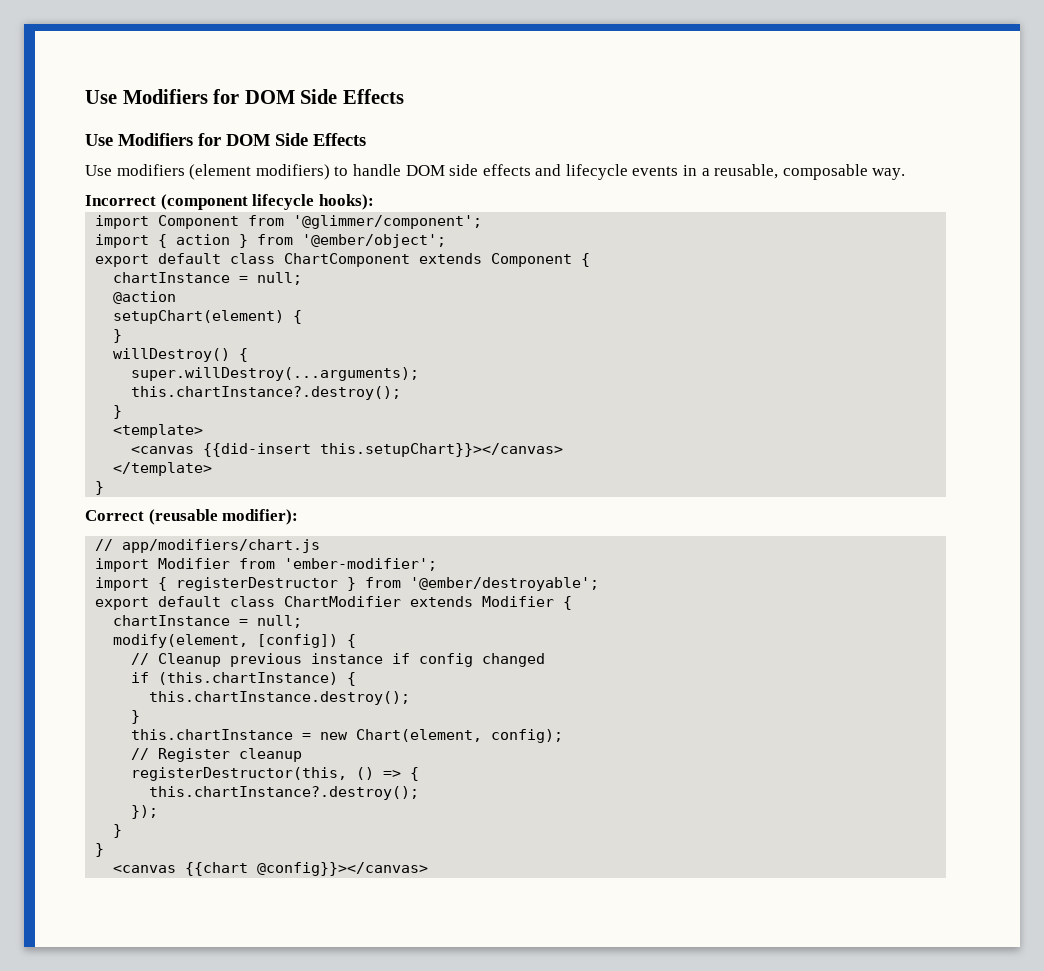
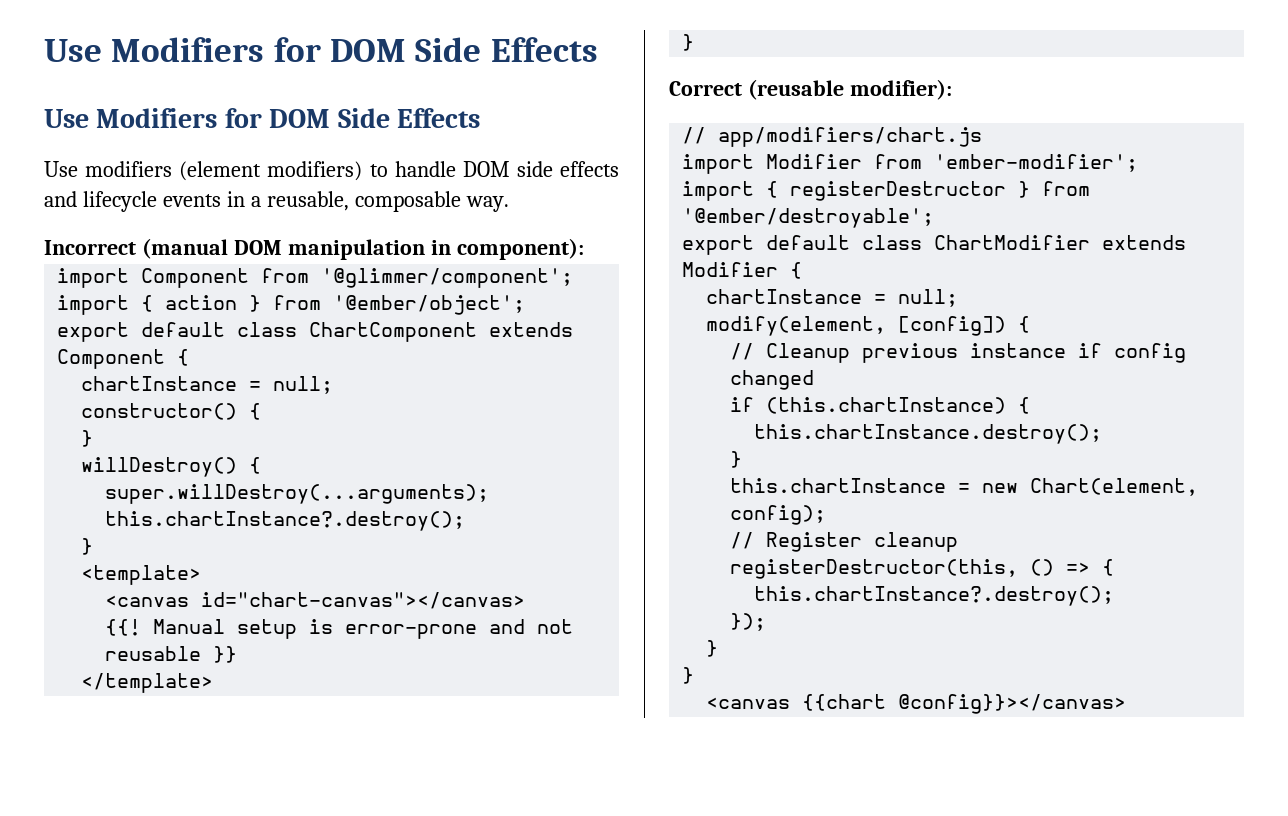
- Incorrect (component lifecycle hooks):
+ Incorrect (manual DOM manipulation in component):
- @action
- setupChart(element) {
+ constructor() {
- <canvas {{did-insert this.setupChart}}></canvas>
+ <canvas id="chart-canvas"></canvas>
+ {{! Manual setup is error-prone and not reusable }}

